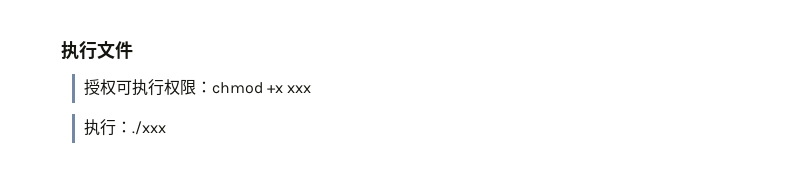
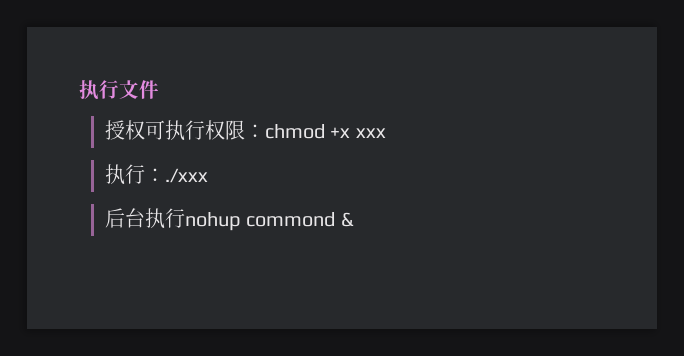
+ 后台执行nohup commond &

